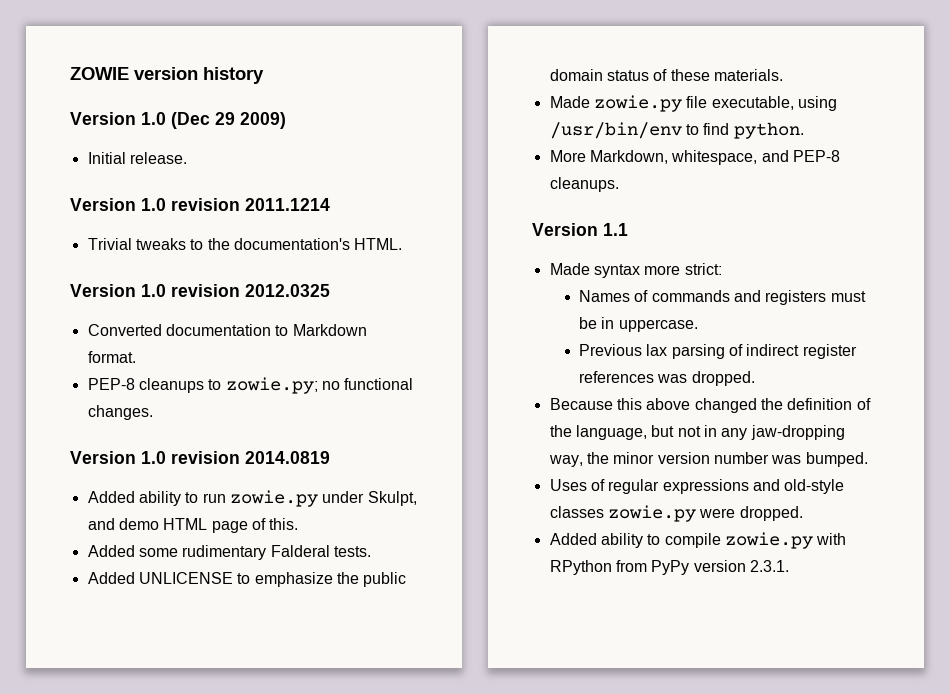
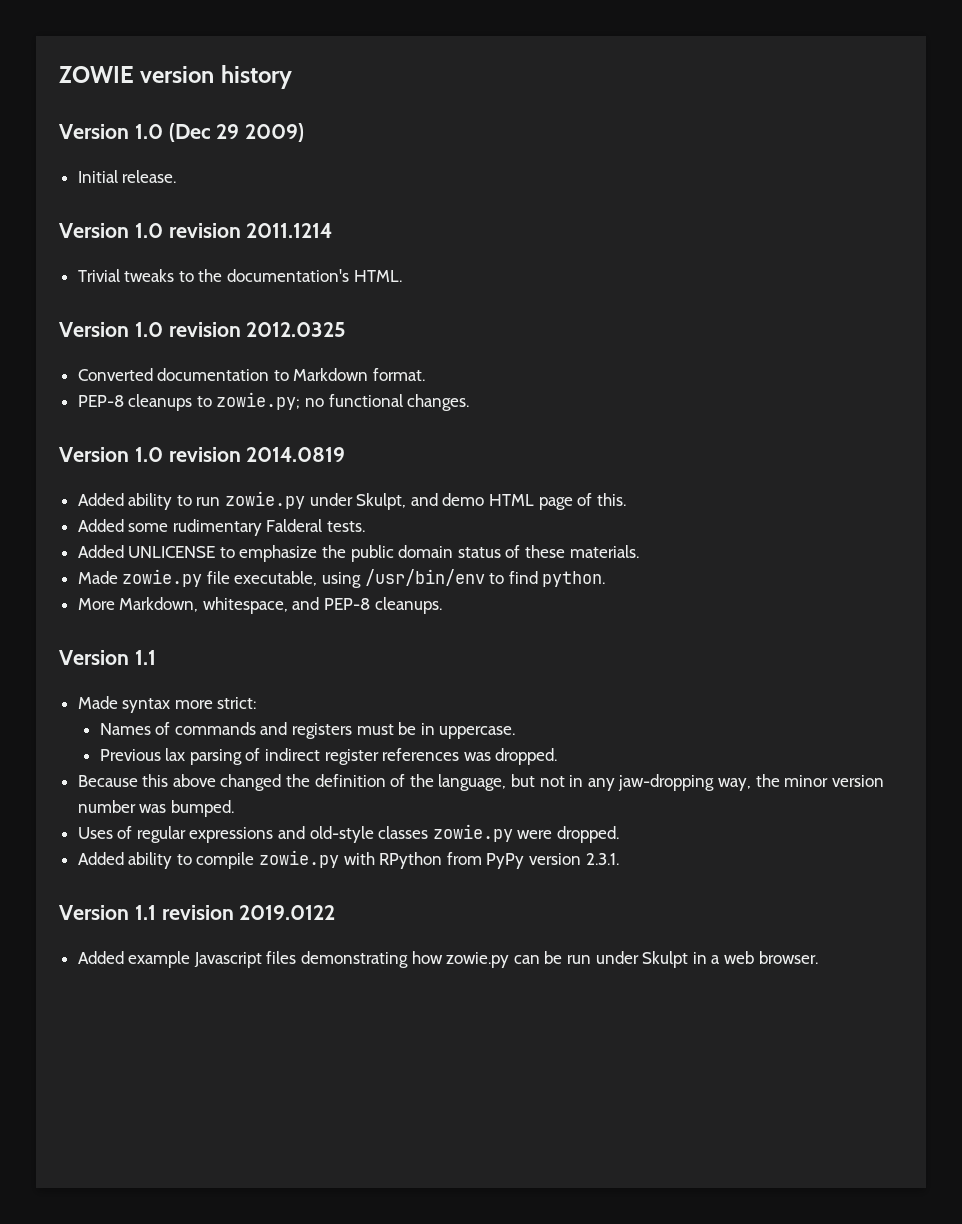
+ Version 1.1 revision 2019.0122
+ Added example Javascript files demonstrating how zowie.py can be run under Skulpt in a web browser.

